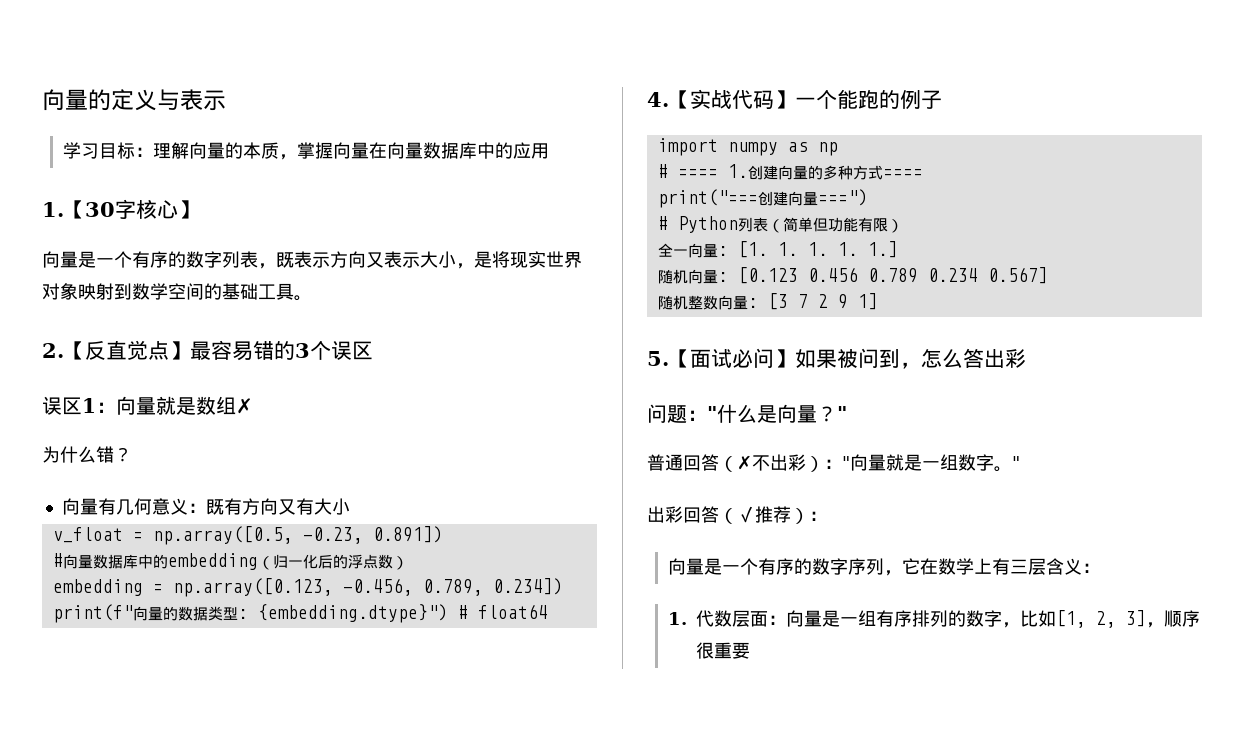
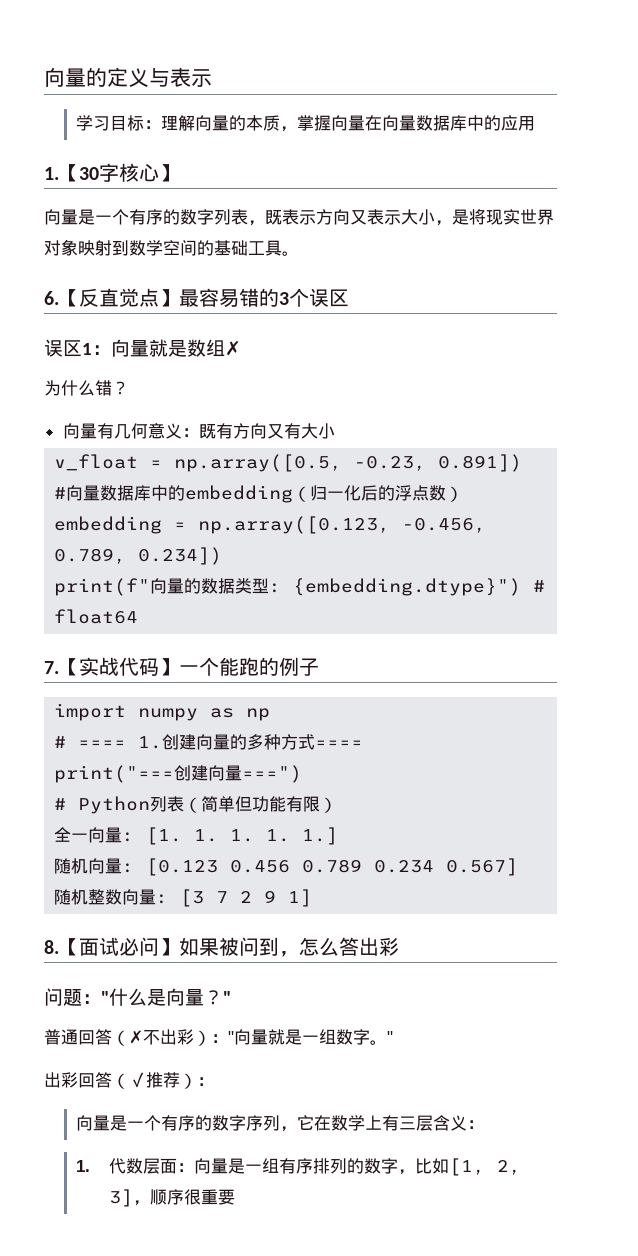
- 2.【反直觉点】最容易错的3个误区
+ 6.【反直觉点】最容易错的3个误区
- 4.【实战代码】一个能跑的例子
+ 7.【实战代码】一个能跑的例子
- 5.【面试必问】如果被问到，怎么答出彩
+ 8.【面试必问】如果被问到，怎么答出彩

